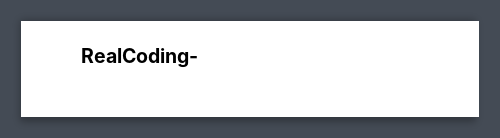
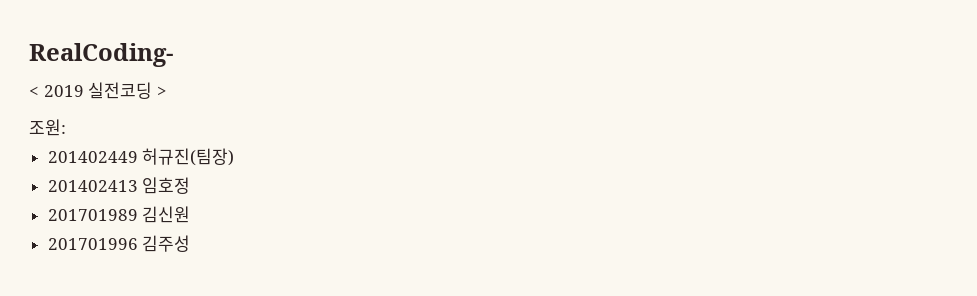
+ < 2019 실전코딩 >
+ 조원:
+ 201402449 허규진(팀장)
+ 201402413 임호정
+ 201701989 김신원
+ 201701996 김주성

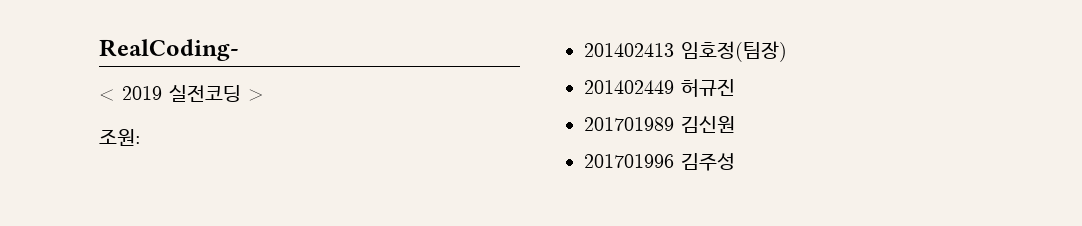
+ 201402413 임호정(팀장)
- 201402449 허규진(팀장)
- 201402413 임호정
+ 201402449 허규진

